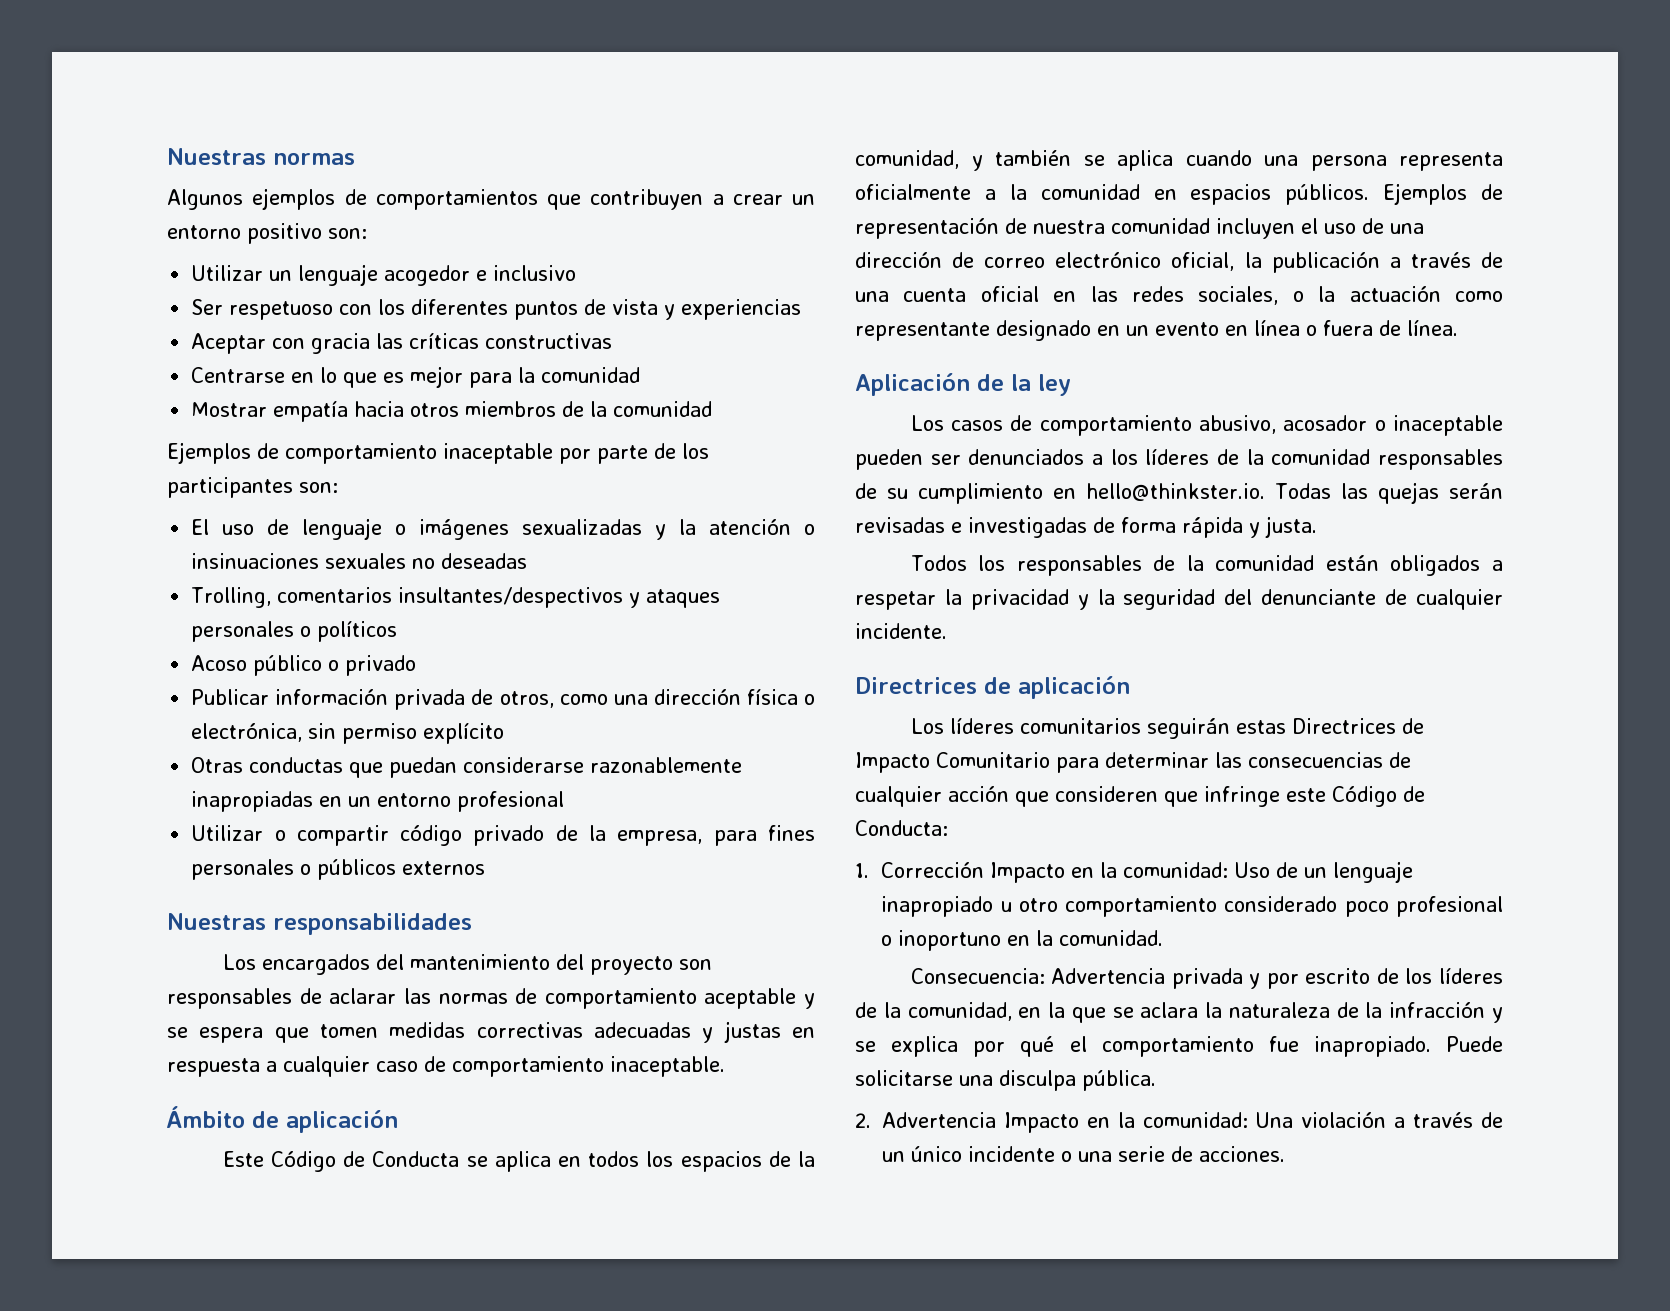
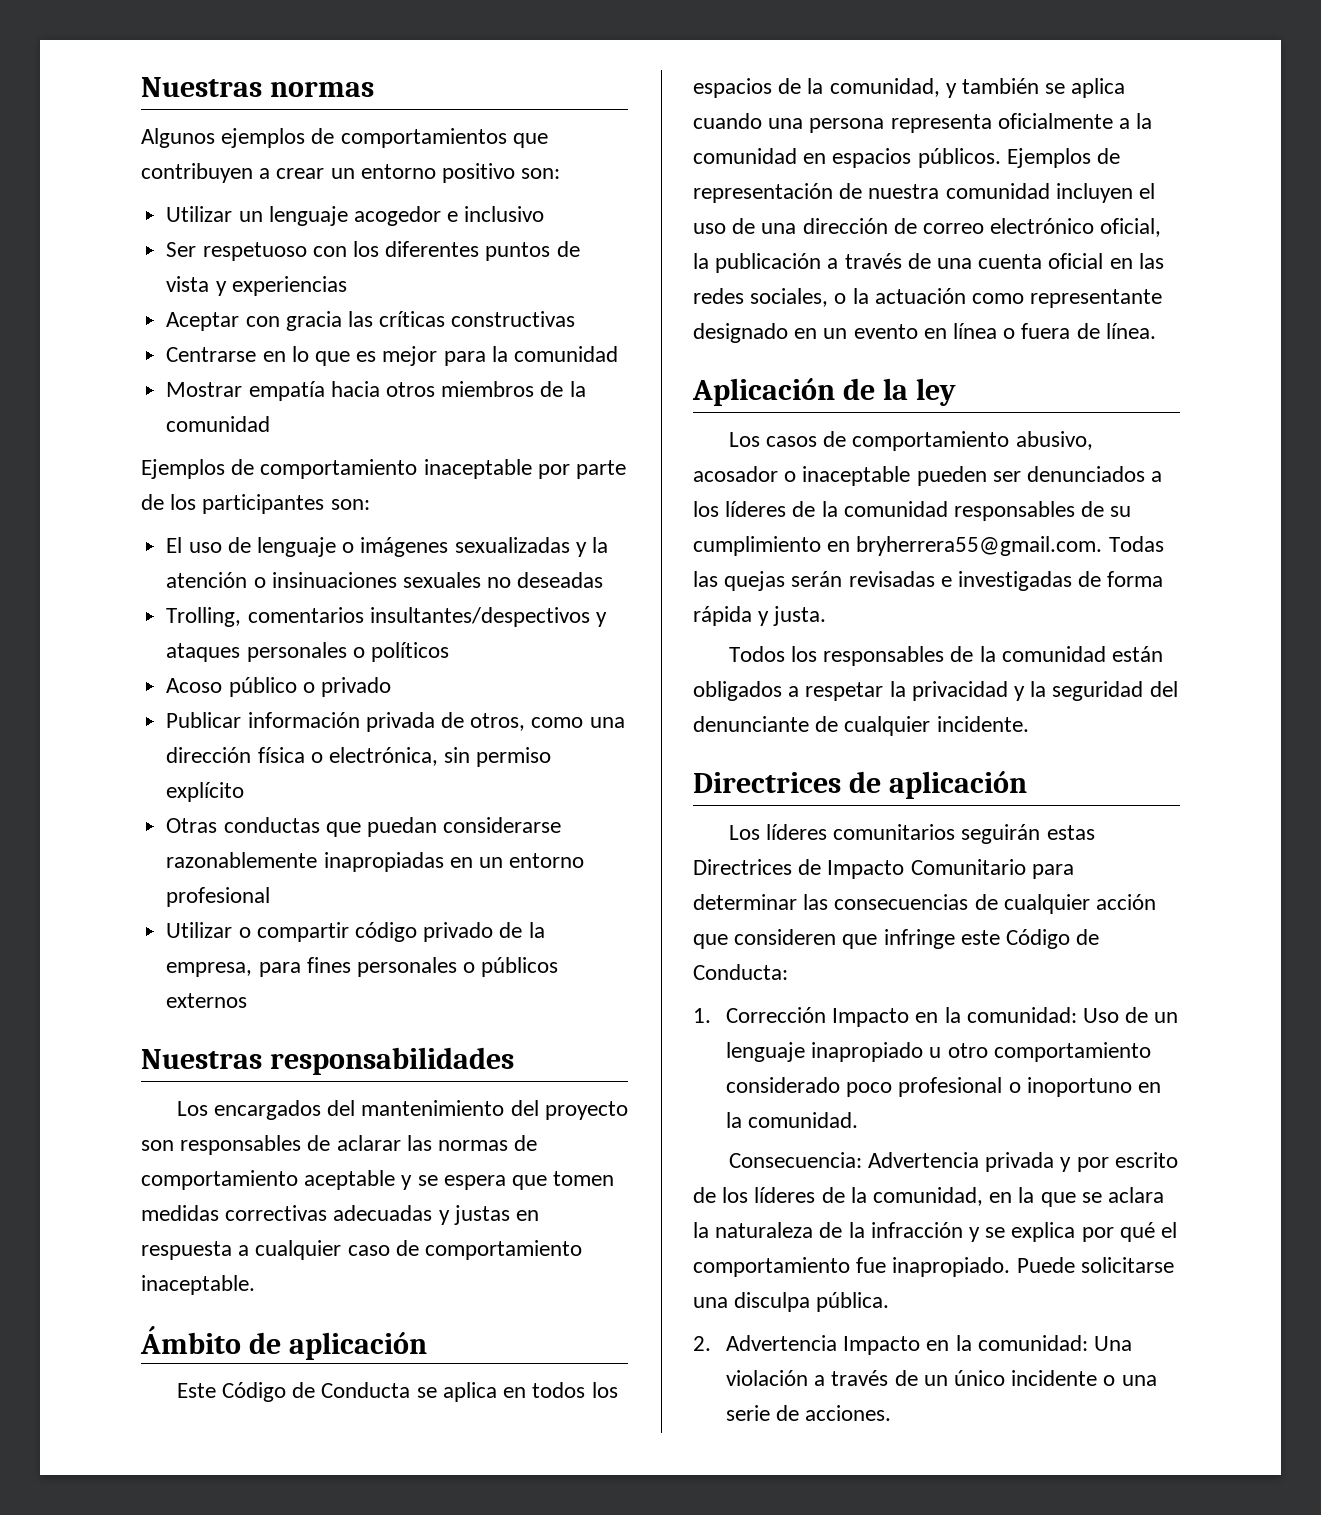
- Los casos de comportamiento abusivo, acosador o inaceptable pueden ser denunciados a los líderes de la comunidad responsables de su cumplimiento en hello@thinkster.io. Todas las quejas serán revisadas e investigadas de forma rápida y justa.
+ Los casos de comportamiento abusivo, acosador o inaceptable pueden ser denunciados a los líderes de la comunidad responsables de su cumplimiento en bryherrera55@gmail.com. Todas las quejas serán revisadas e investigadas de forma rápida y justa.

